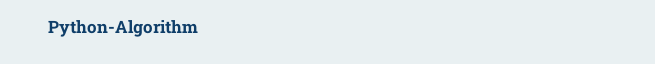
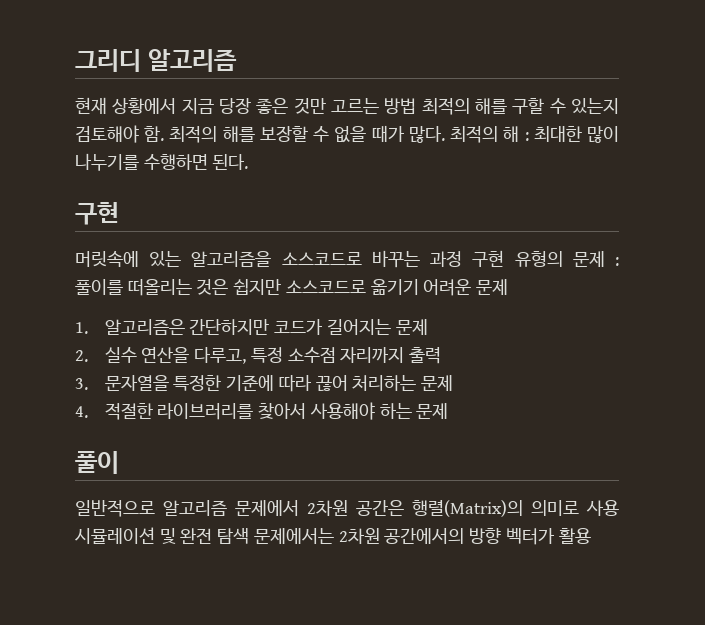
- Python-Algorithm
+ 그리디 알고리즘
+ 현재 상황에서 지금 당장 좋은 것만 고르는 방법 최적의 해를 구할 수 있는지 검토해야 함. 최적의 해를 보장할 수 없을 때가 많다. 최적의 해 : 최대한 많이 나누기를 수행하면 된다.
+ 구현
+ 머릿속에 있는 알고리즘을 소스코드로 바꾸는 과정 구현 유형의 문제 : 풀이를 떠올리는 것은 쉽지만 소스코드로 옮기기 어려운 문제
+ 1. 알고리즘은 간단하지만 코드가 길어지는 문제
+ 2. 실수 연산을 다루고, 특정 소수점 자리까지 출력
+ 3. 문자열을 특정한 기준에 따라 끊어 처리하는 문제
+ 4. 적절한 라이브러리를 찾아서 사용해야 하는 문제
+ 풀이
+ 일반적으로 알고리즘 문제에서 2차원 공간은 행렬(Matrix)의 의미로 사용 시뮬레이션 및 완전 탐색 문제에서는 2차원 공간에서의 방향 벡터가 활용

